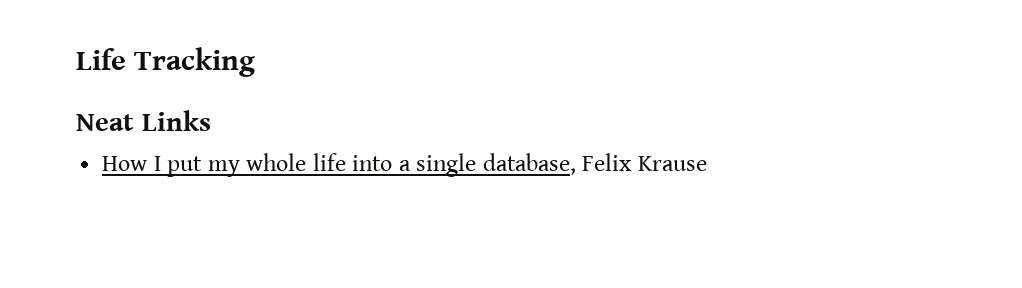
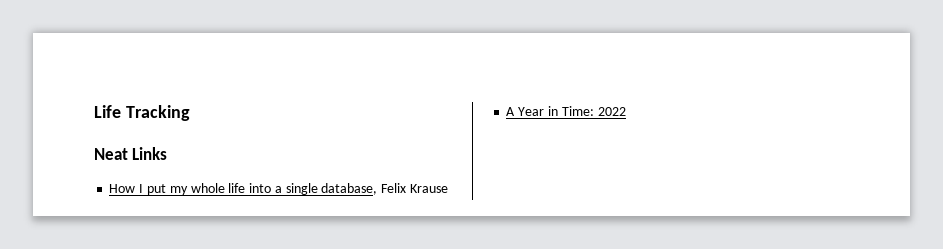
+ A Year in Time: 2022

